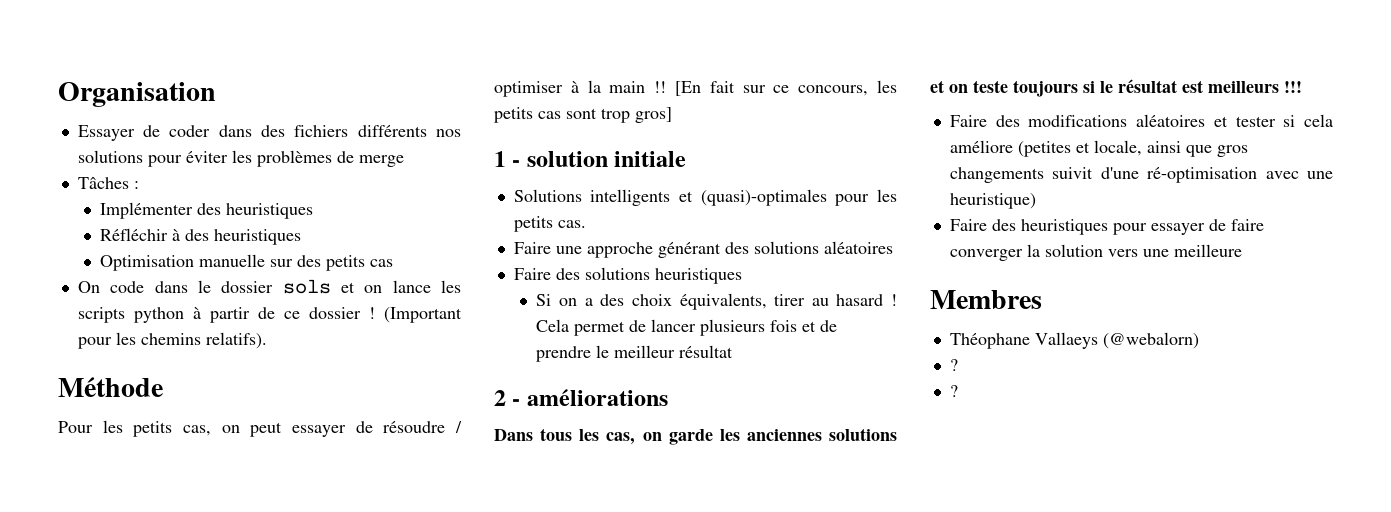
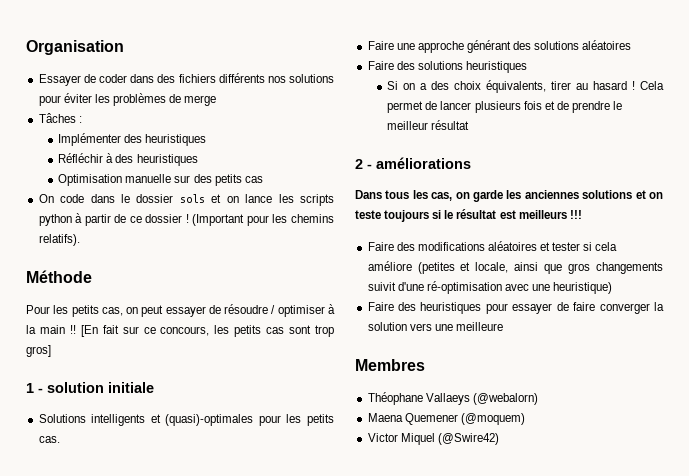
  Théophane Vallaeys (@webalorn)
- ?
- ?
+ Maena Quemener (@moquem)
+ Victor Miquel (@Swire42)

